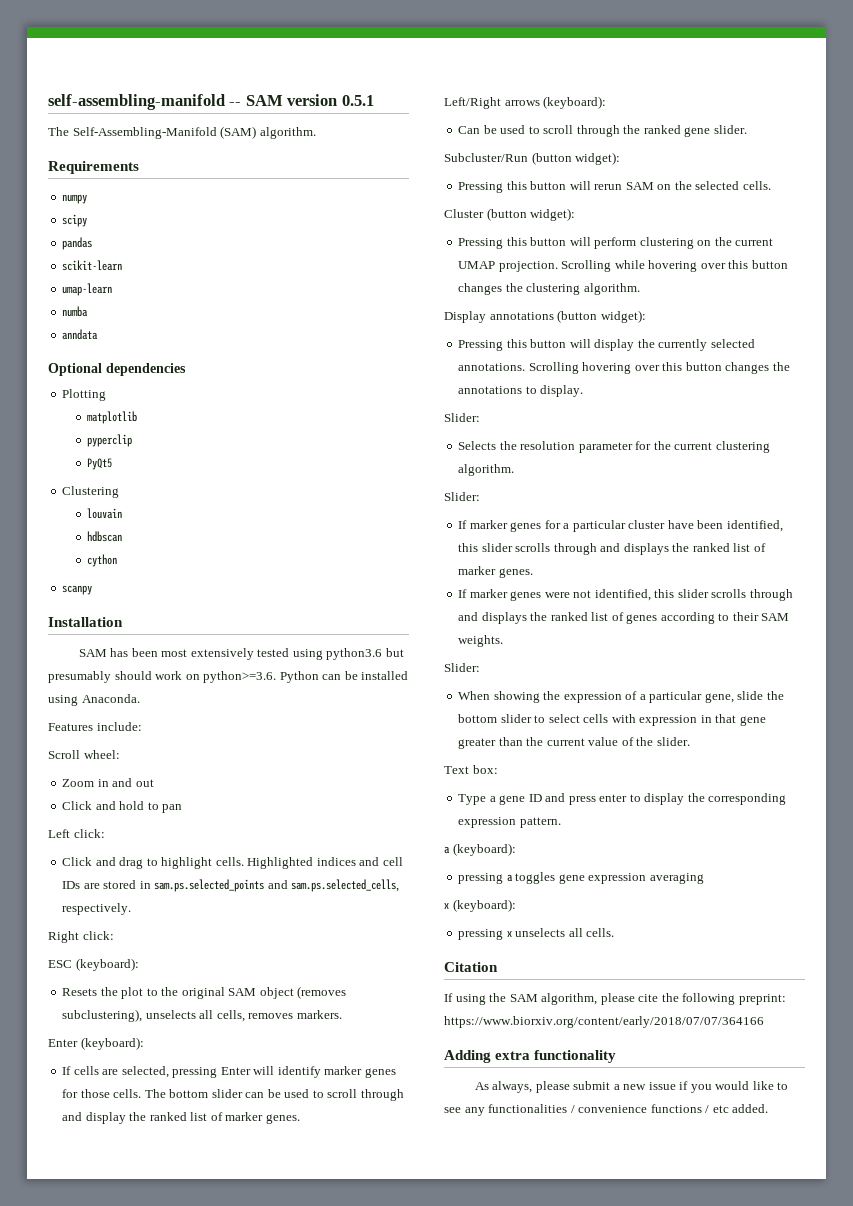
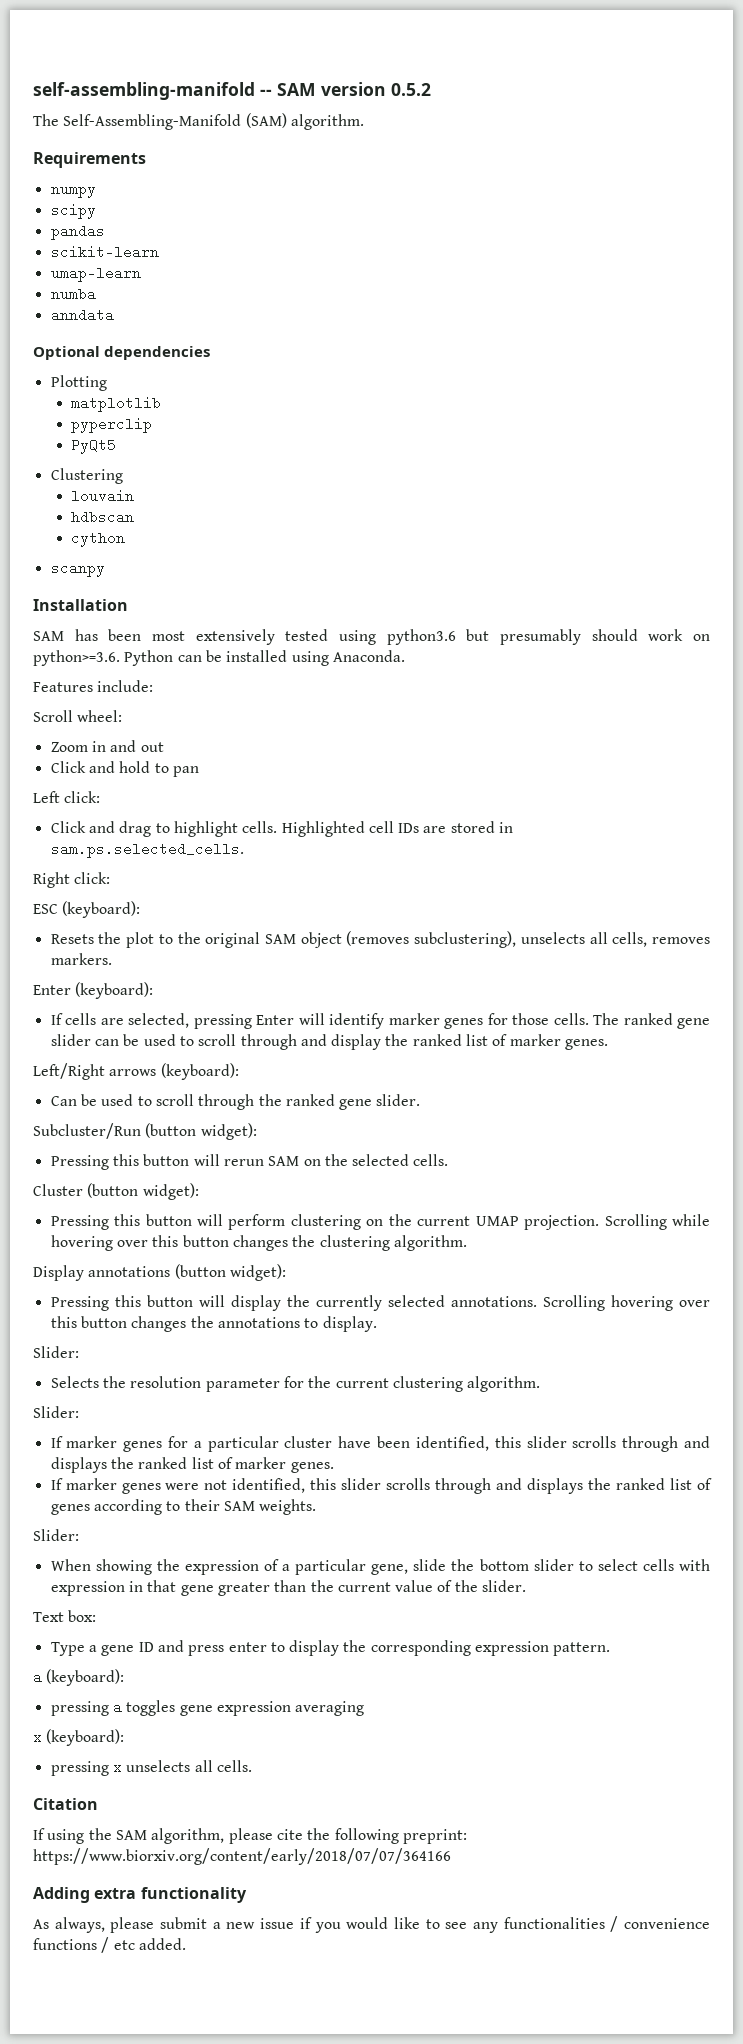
- self-assembling-manifold -- SAM version 0.5.1
+ self-assembling-manifold -- SAM version 0.5.2
- Highlighted indices and cell IDs are stored in sam.ps.selected_points and sam.ps.selected_cells, respectively.
+ Highlighted cell IDs are stored in sam.ps.selected_cells.
- The bottom slider can be used to scroll through and display the ranked list of marker genes.
+ The ranked gene slider can be used to scroll through and display the ranked list of marker genes.

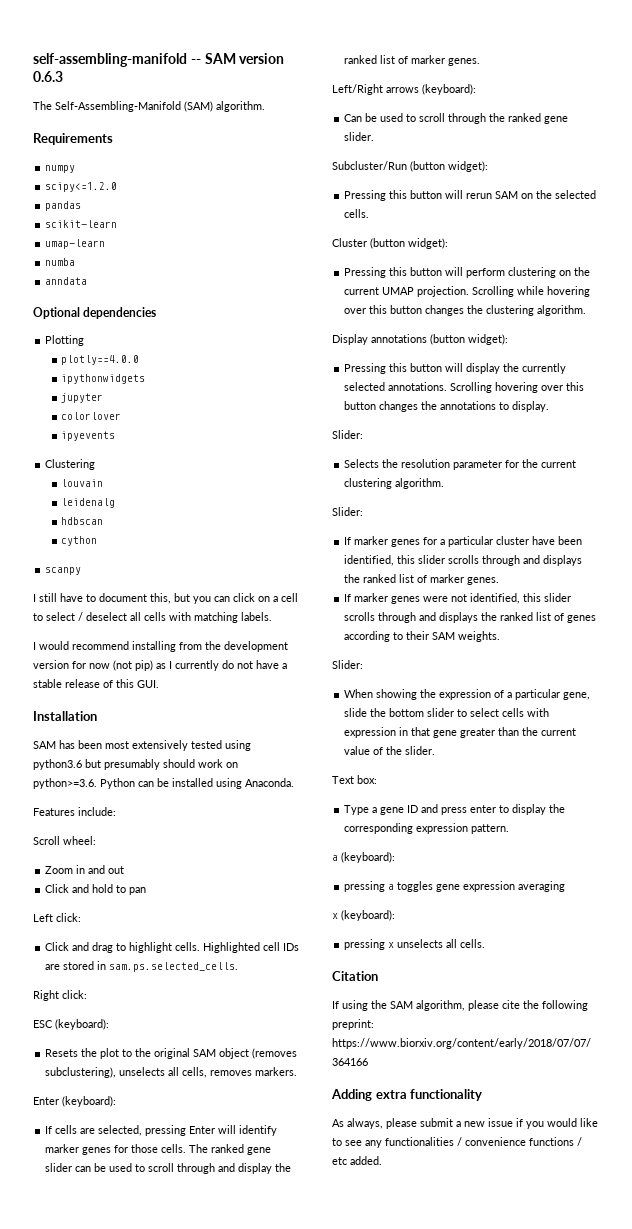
- self-assembling-manifold -- SAM version 0.5.2
+ self-assembling-manifold -- SAM version 0.6.3
- scipy
+ scipy<=1.2.0
- matplotlib
- pyperclip
- PyQt5
+ plotly==4.0.0
+ ipythonwidgets
+ jupyter
+ colorlover
+ ipyevents
+ leidenalg
+ I still have to document this, but you can click on a cell to select / deselect all cells with matching labels.
+ I would recommend installing from the development version for now (not pip) as I currently do not have a stable release of this GUI.

